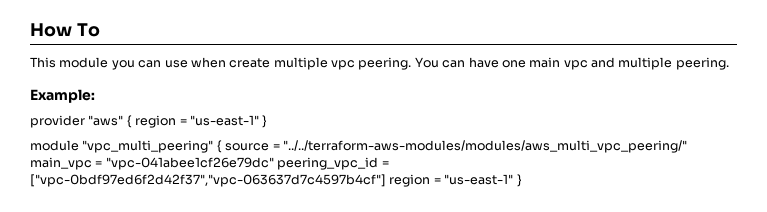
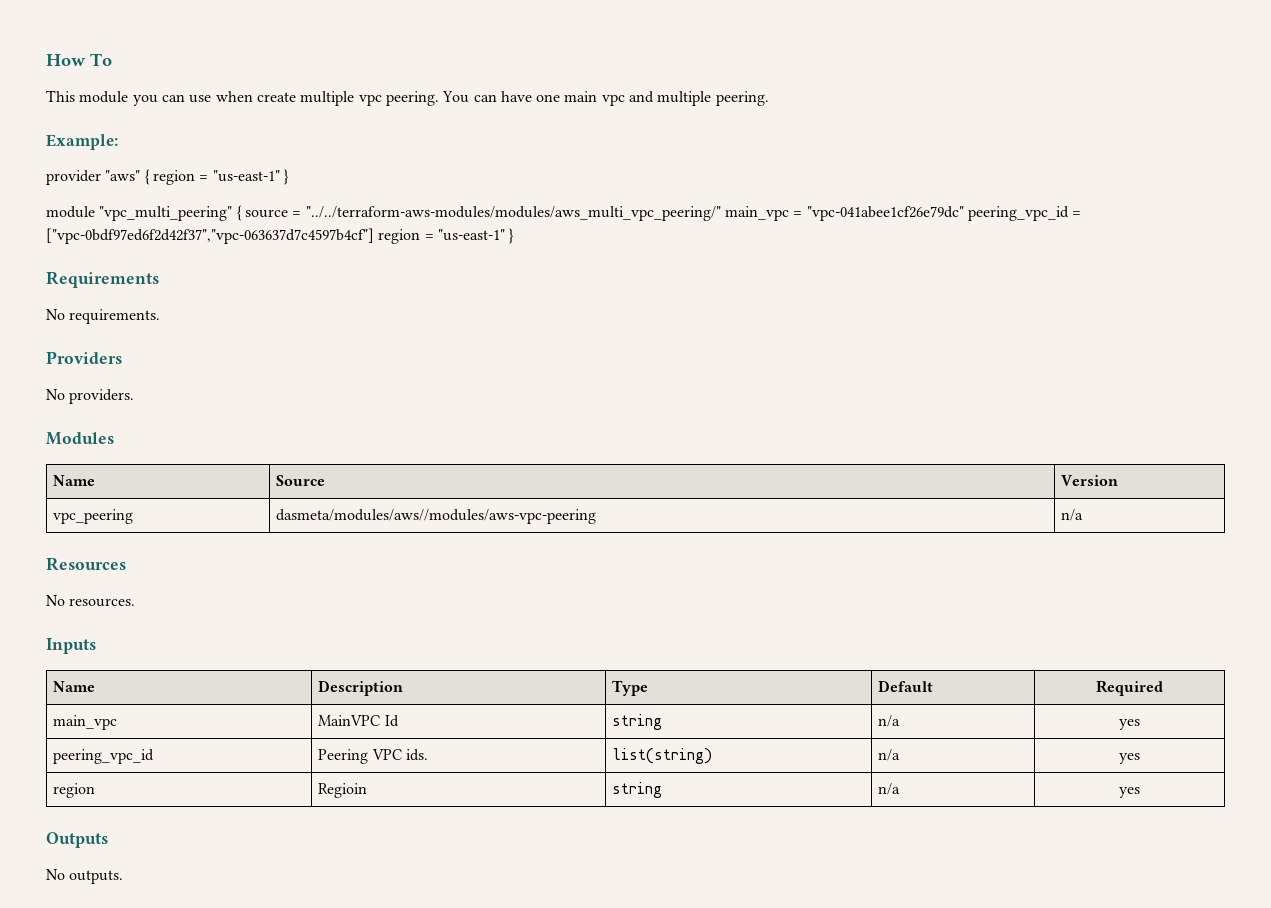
+ Requirements
+ No requirements.
+ Providers
+ No providers.
+ Modules
+ Name | Source | Version
+ vpc_peering | dasmeta/modules/aws//modules/aws-vpc-peering | n/a
+ Resources
+ No resources.
+ Inputs
+ Name | Description | Type | Default | Required
+ main_vpc | MainVPC Id | string | n/a | yes
+ peering_vpc_id | Peering VPC ids. | list(string) | n/a | yes
+ region | Regioin | string | n/a | yes
+ Outputs
+ No outputs.

